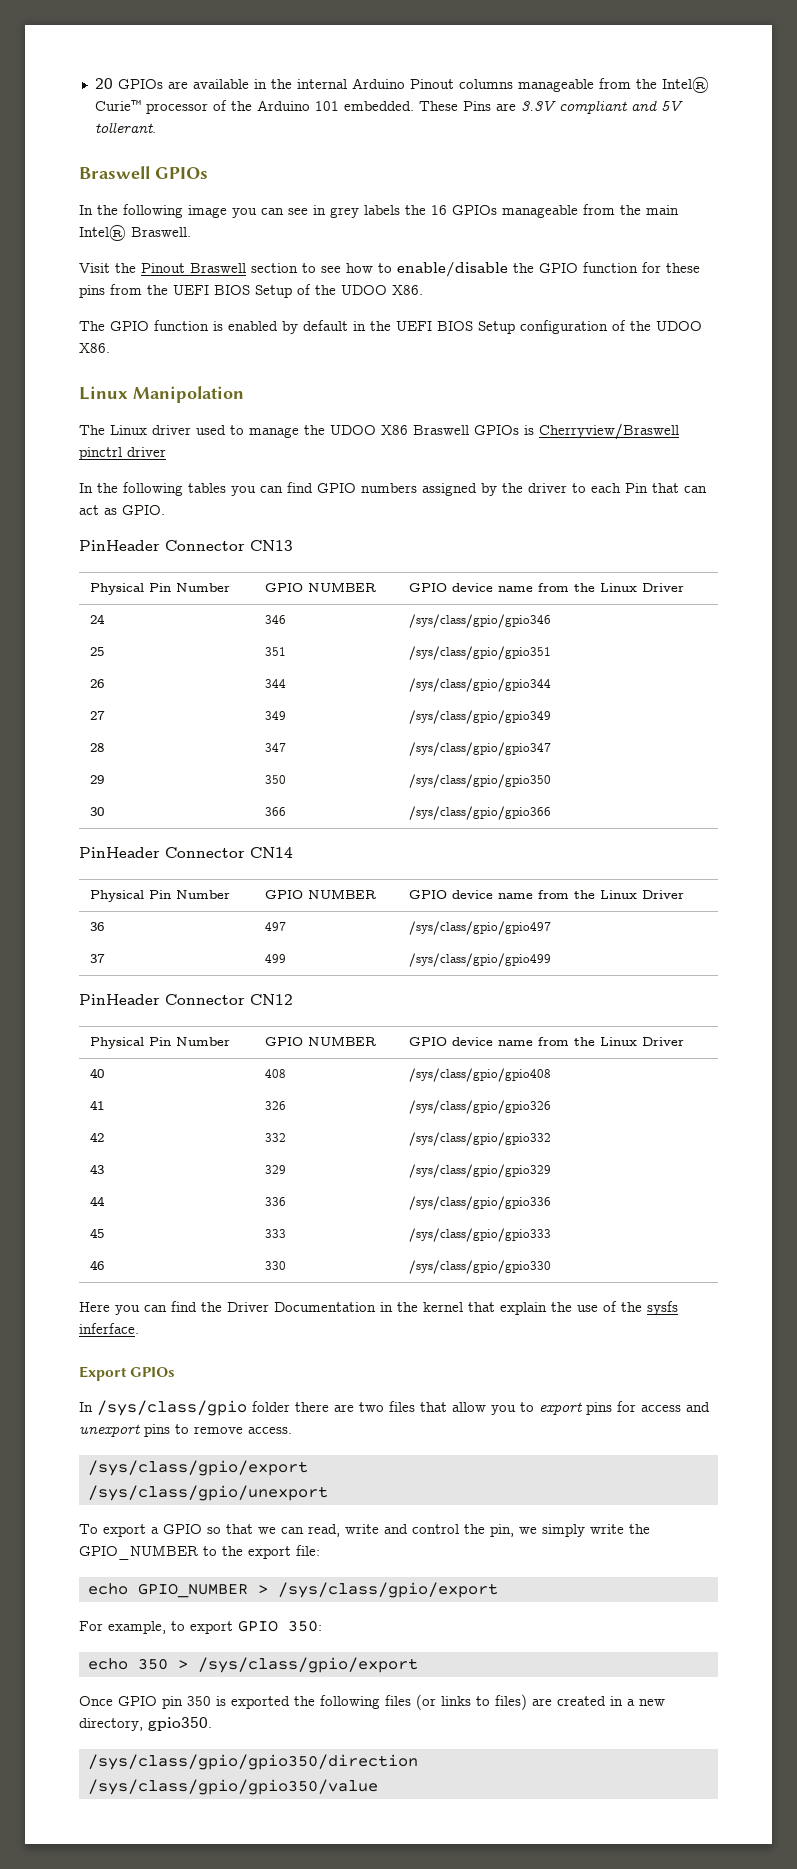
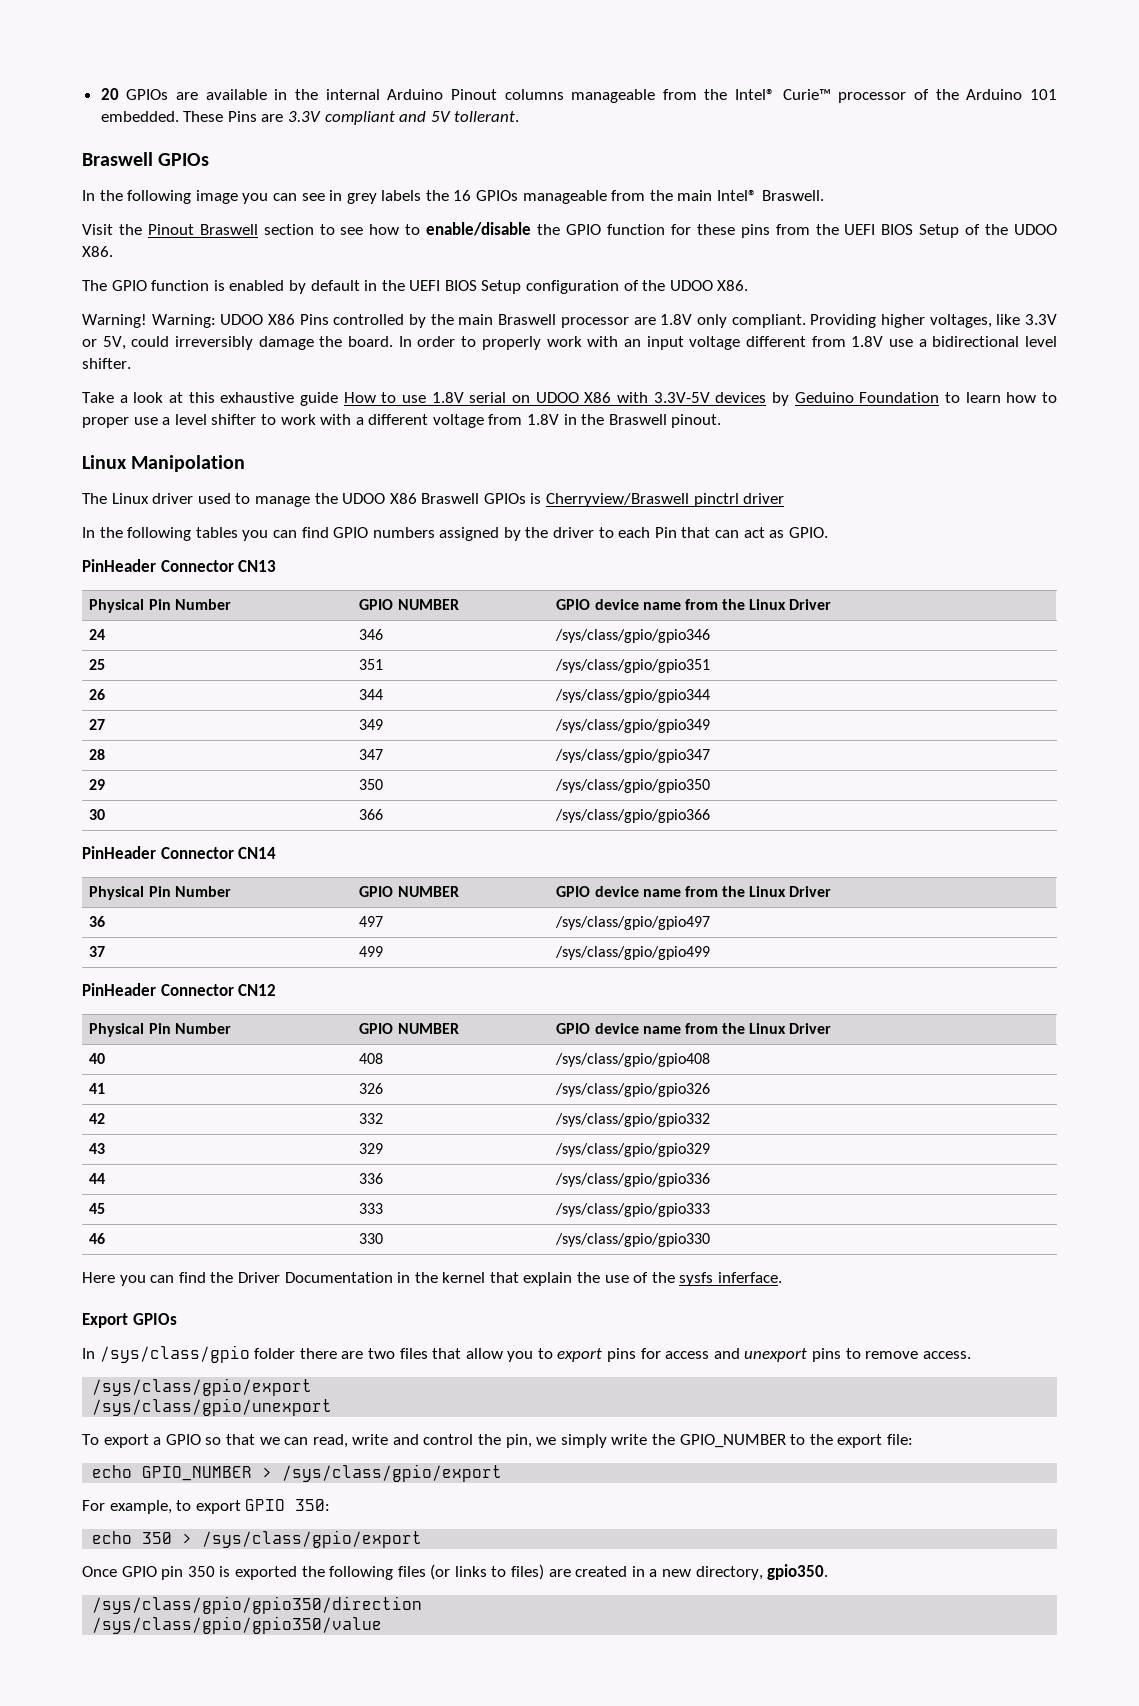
+ Warning! Warning: UDOO X86 Pins controlled by the main Braswell processor are 1.8V only compliant. Providing higher voltages, like 3.3V or 5V, could irreversibly damage the board. In order to properly work with an input voltage different from 1.8V use a bidirectional level shifter.
+ Take a look at this exhaustive guide How to use 1.8V serial on UDOO X86 with 3.3V-5V devices by Geduino Foundation to learn how to proper use a level shifter to work with a different voltage from 1.8V in the Braswell pinout.

